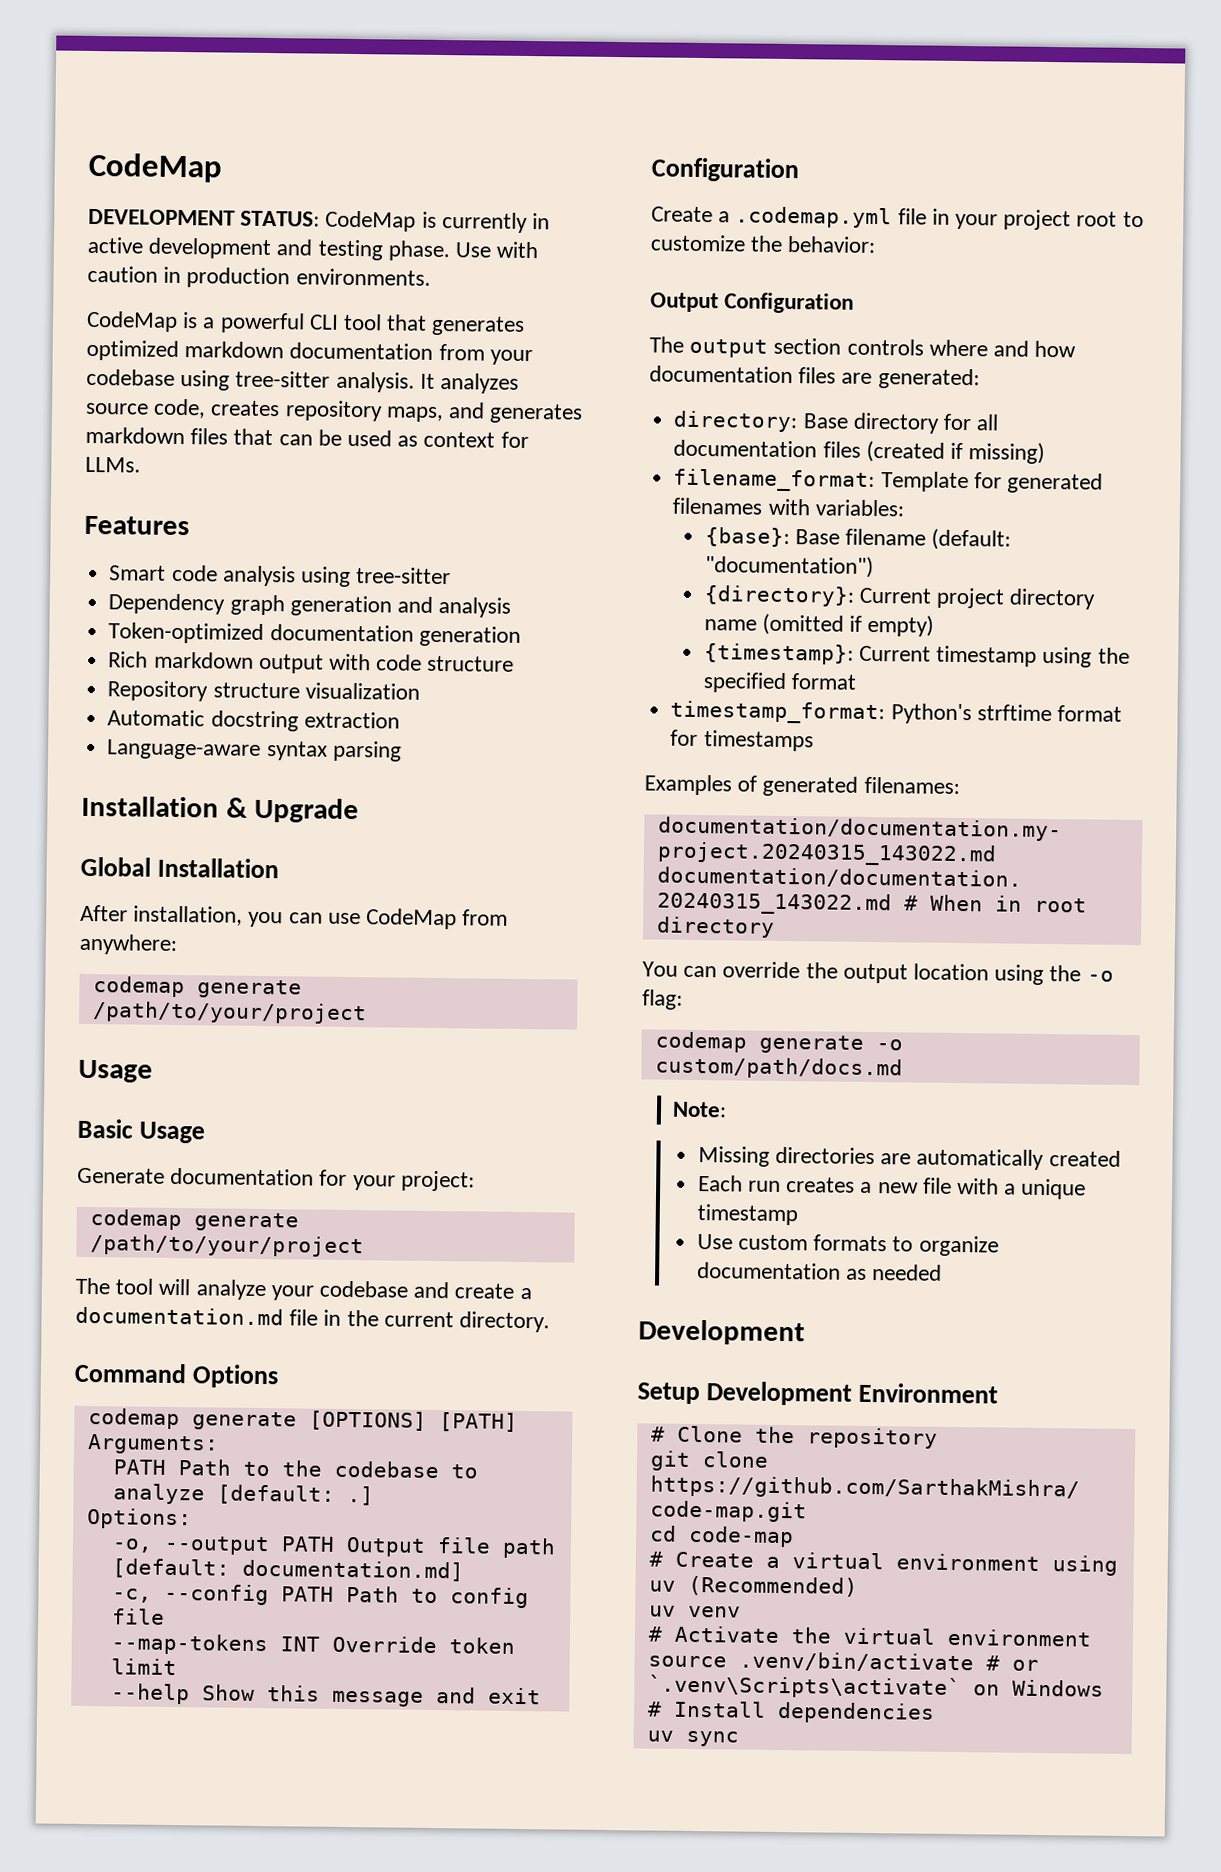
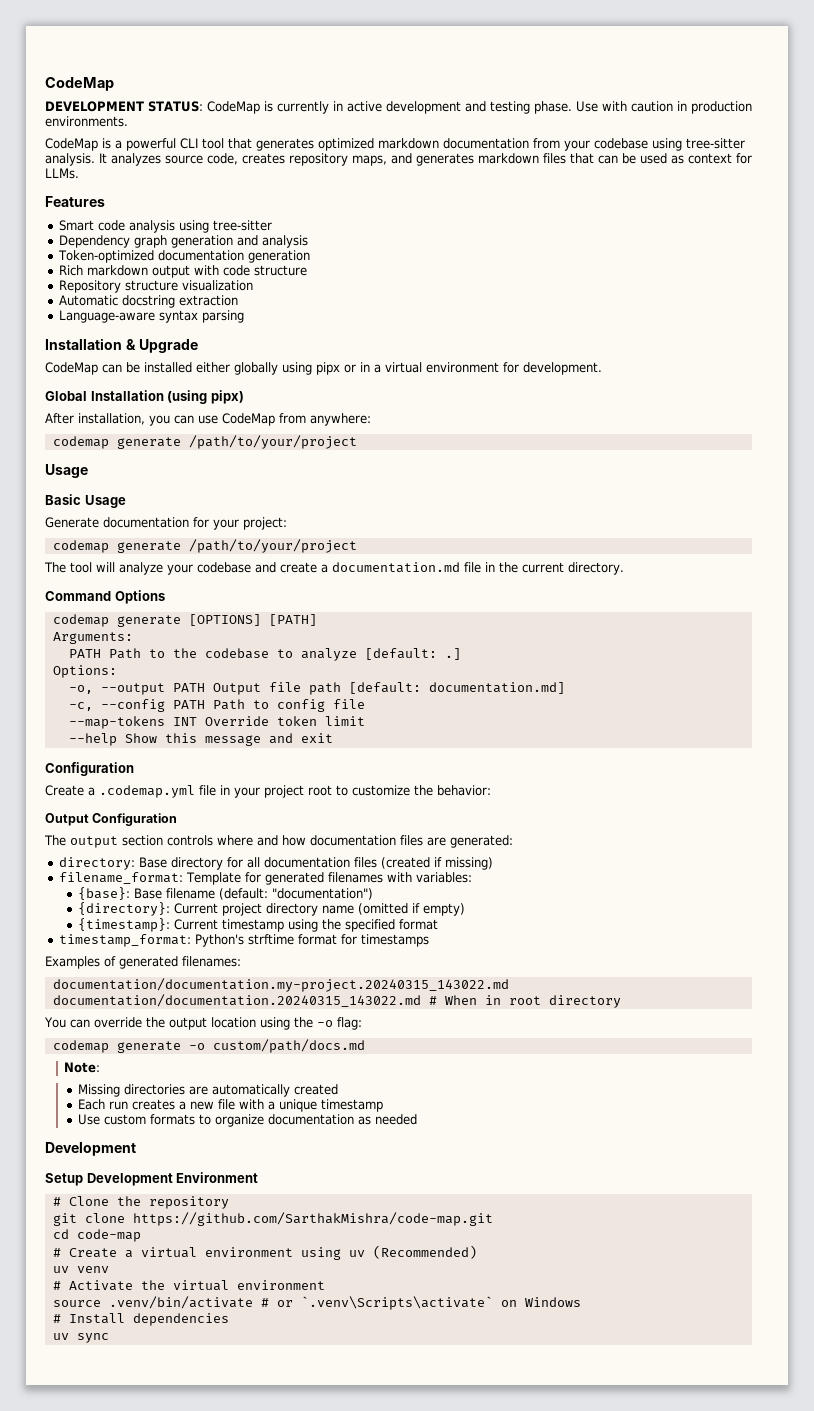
+ CodeMap can be installed either globally using pipx or in a virtual environment for development.
- Global Installation
+ Global Installation (using pipx)

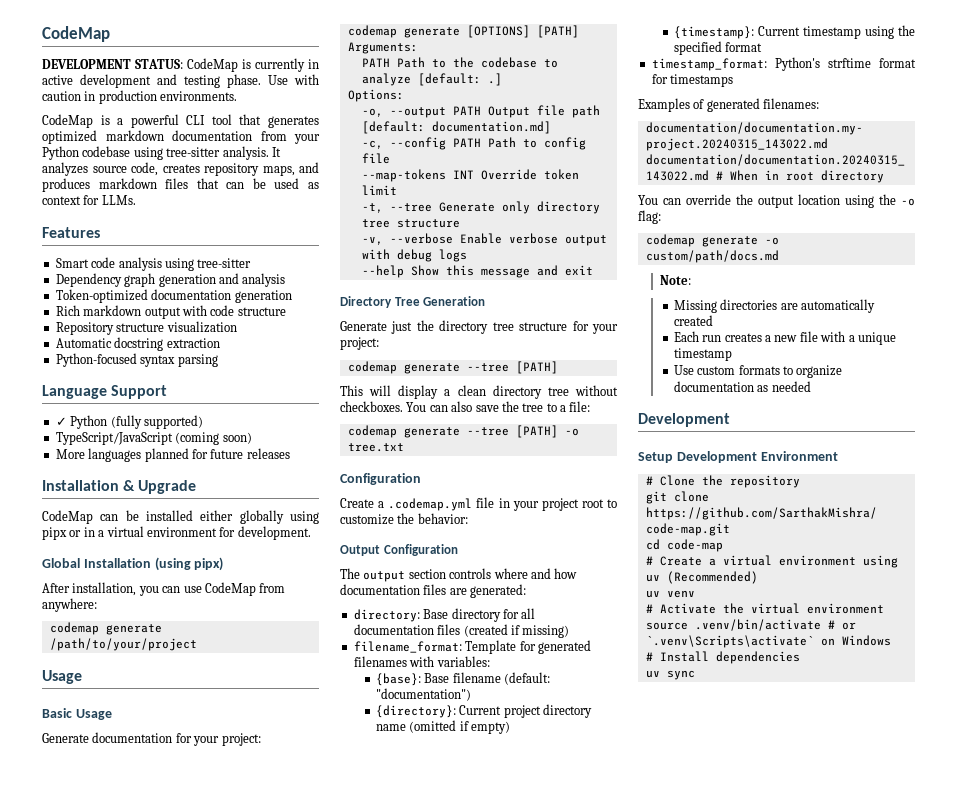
- CodeMap is a powerful CLI tool that generates optimized markdown documentation from your codebase using tree-sitter analysis.
+ CodeMap is a powerful CLI tool that generates optimized markdown documentation from your Python codebase using tree-sitter analysis.
- It analyzes source code, creates repository maps, and generates markdown files that can be used as context for LLMs.
+ It analyzes source code, creates repository maps, and produces markdown files that can be used as context for LLMs.
- Language-aware syntax parsing
+ Python-focused syntax parsing
+ Language Support
+ ✓ Python (fully supported)
+ TypeScript/JavaScript (coming soon)
+ More languages planned for future releases
  Generate documentation for your project:
- codemap generate /path/to/your/project
- The tool will analyze your codebase and create a documentation.md file in the current directory.
- Command Options
+ -t, --tree Generate only directory tree structure
+ -v, --verbose Enable verbose output with debug logs
+ Directory Tree Generation
+ Generate just the directory tree structure for your project:
+ codemap generate --tree [PATH]
+ This will display a clean directory tree without checkboxes. You can also save the tree to a file:
+ codemap generate --tree [PATH] -o tree.txt

